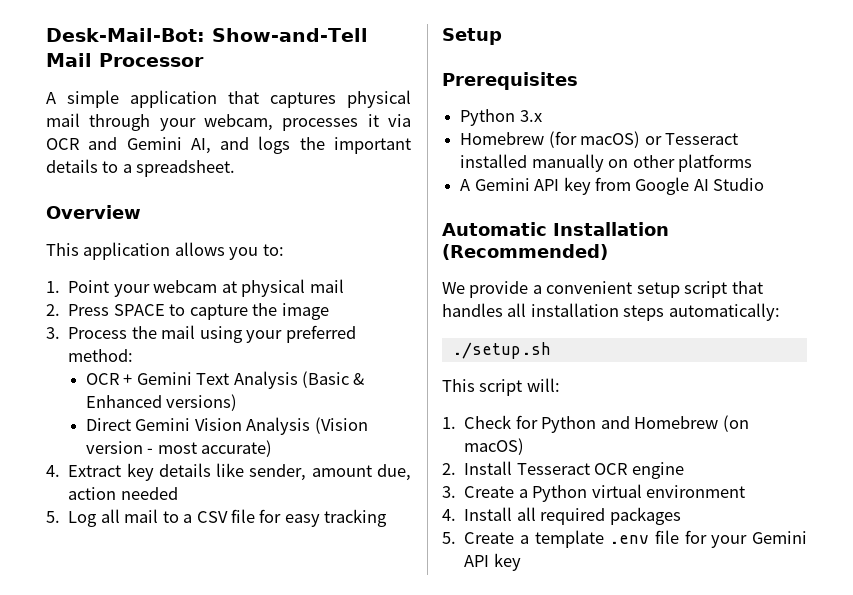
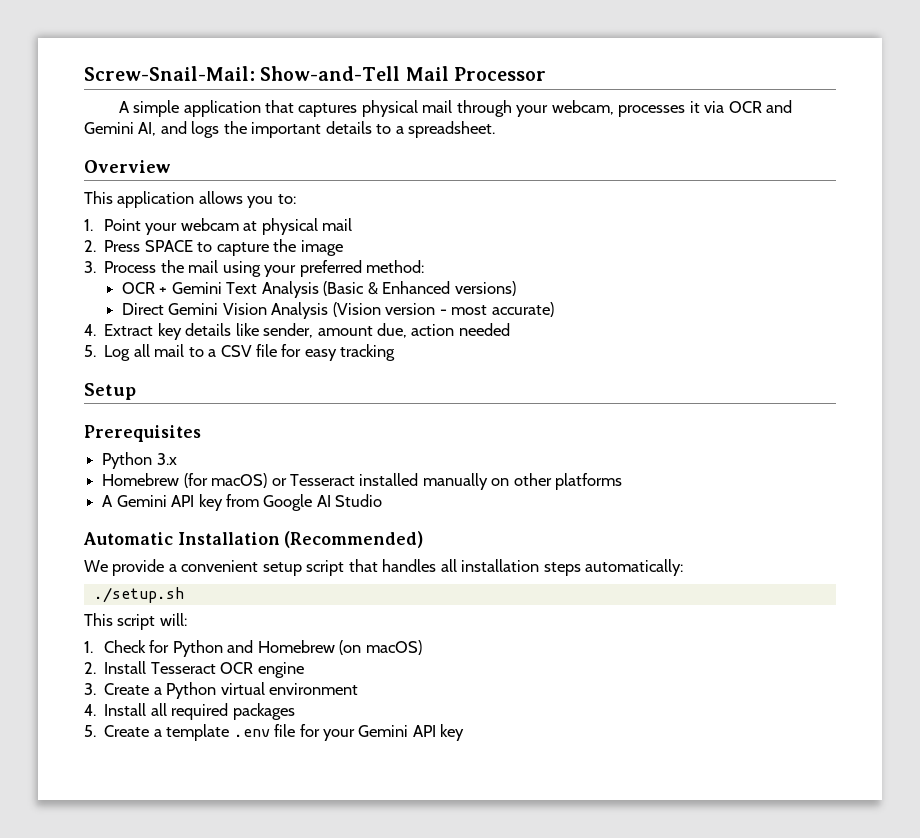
- Desk-Mail-Bot: Show-and-Tell Mail Processor
+ Screw-Snail-Mail: Show-and-Tell Mail Processor

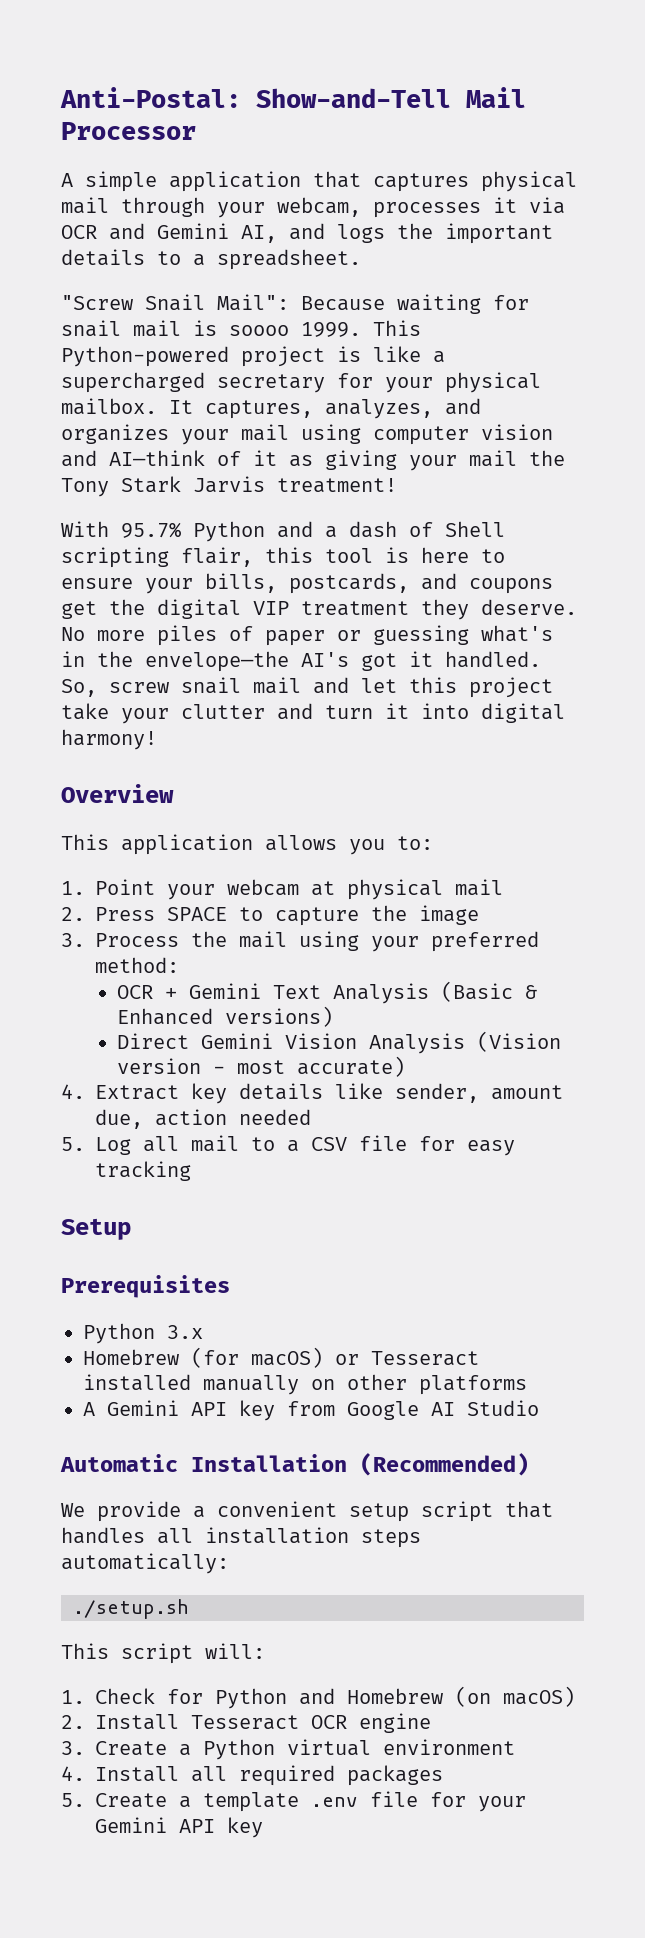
- Screw-Snail-Mail: Show-and-Tell Mail Processor
+ Anti-Postal: Show-and-Tell Mail Processor
+ "Screw Snail Mail": Because waiting for snail mail is soooo 1999. This Python-powered project is like a supercharged secretary for your physical mailbox. It captures, analyzes, and organizes your mail using computer vision and AI—think of it as giving your mail the Tony Stark Jarvis treatment!
+ With 95.7% Python and a dash of Shell scripting flair, this tool is here to ensure your bills, postcards, and coupons get the digital VIP treatment they deserve. No more piles of paper or guessing what's in the envelope—the AI's got it handled. So, screw snail mail and let this project take your clutter and turn it into digital harmony!

